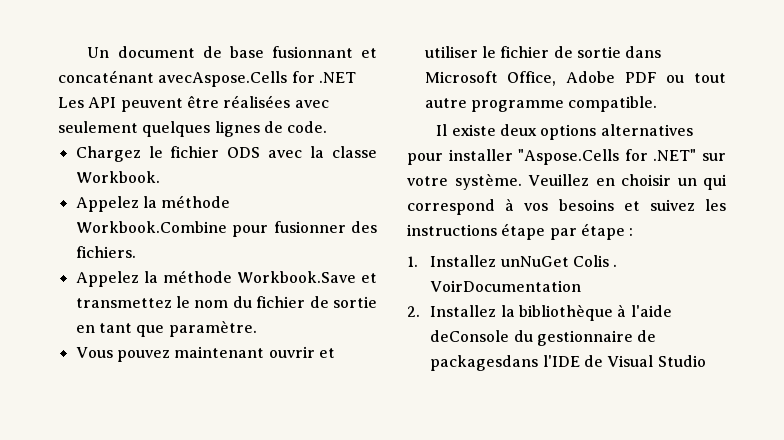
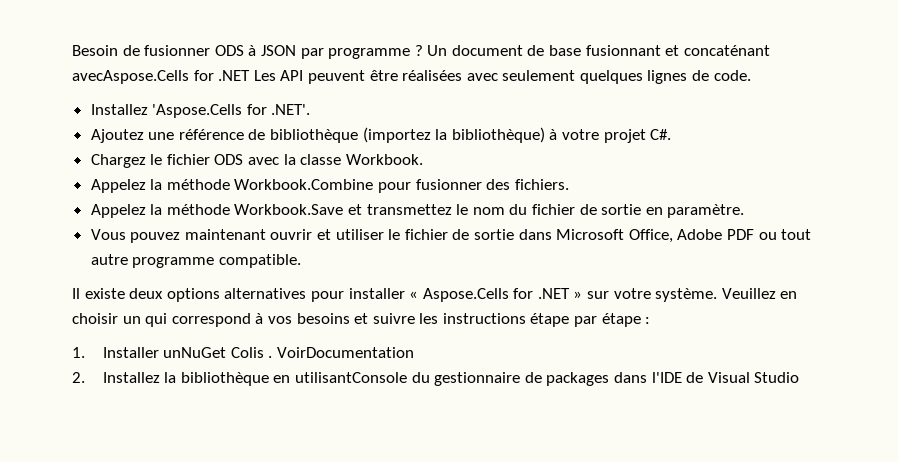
+ Besoin de fusionner ODS à JSON par programme ?
+ Installez 'Aspose.Cells for .NET'.
+ Ajoutez une référence de bibliothèque (importez la bibliothèque) à votre projet C#.
- Appelez la méthode Workbook.Save et transmettez le nom du fichier de sortie en tant que paramètre.
+ Appelez la méthode Workbook.Save et transmettez le nom du fichier de sortie en paramètre.
- Il existe deux options alternatives pour installer "Aspose.Cells for .NET" sur votre système.
+ Il existe deux options alternatives pour installer « Aspose.Cells for .NET » sur votre système.
- Veuillez en choisir un qui correspond à vos besoins et suivez les instructions étape par étape :
+ Veuillez en choisir un qui correspond à vos besoins et suivre les instructions étape par étape :
- 1. Installez unNuGet Colis .
+ 1. Installer unNuGet Colis .
- 2. Installez la bibliothèque à l'aide deConsole du gestionnaire de packagesdans l'IDE de Visual Studio
+ 2. Installez la bibliothèque en utilisantConsole du gestionnaire de packages dans l'IDE de Visual Studio

